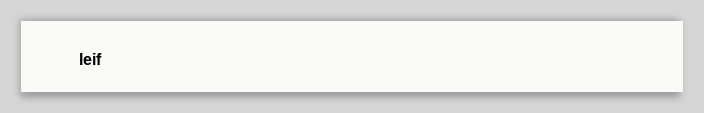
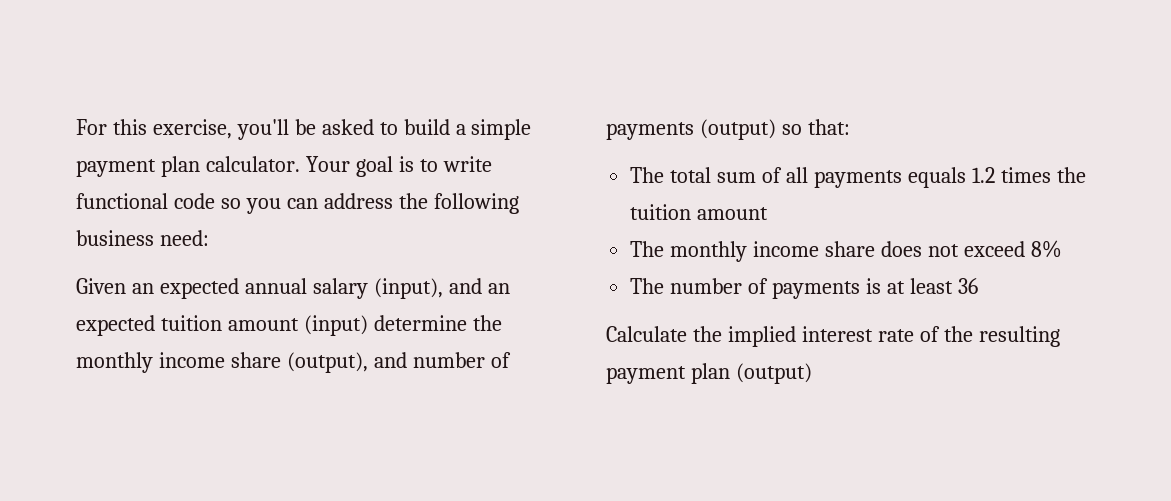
- leif
+ For this exercise, you'll be asked to build a simple payment plan calculator. Your goal is to write functional code so you can address the following business need:
+ Given an expected annual salary (input), and an expected tuition amount (input) determine the monthly income share (output), and number of payments (output) so that:
+ The total sum of all payments equals 1.2 times the tuition amount
+ The monthly income share does not exceed 8%
+ The number of payments is at least 36
+ Calculate the implied interest rate of the resulting payment plan (output)

